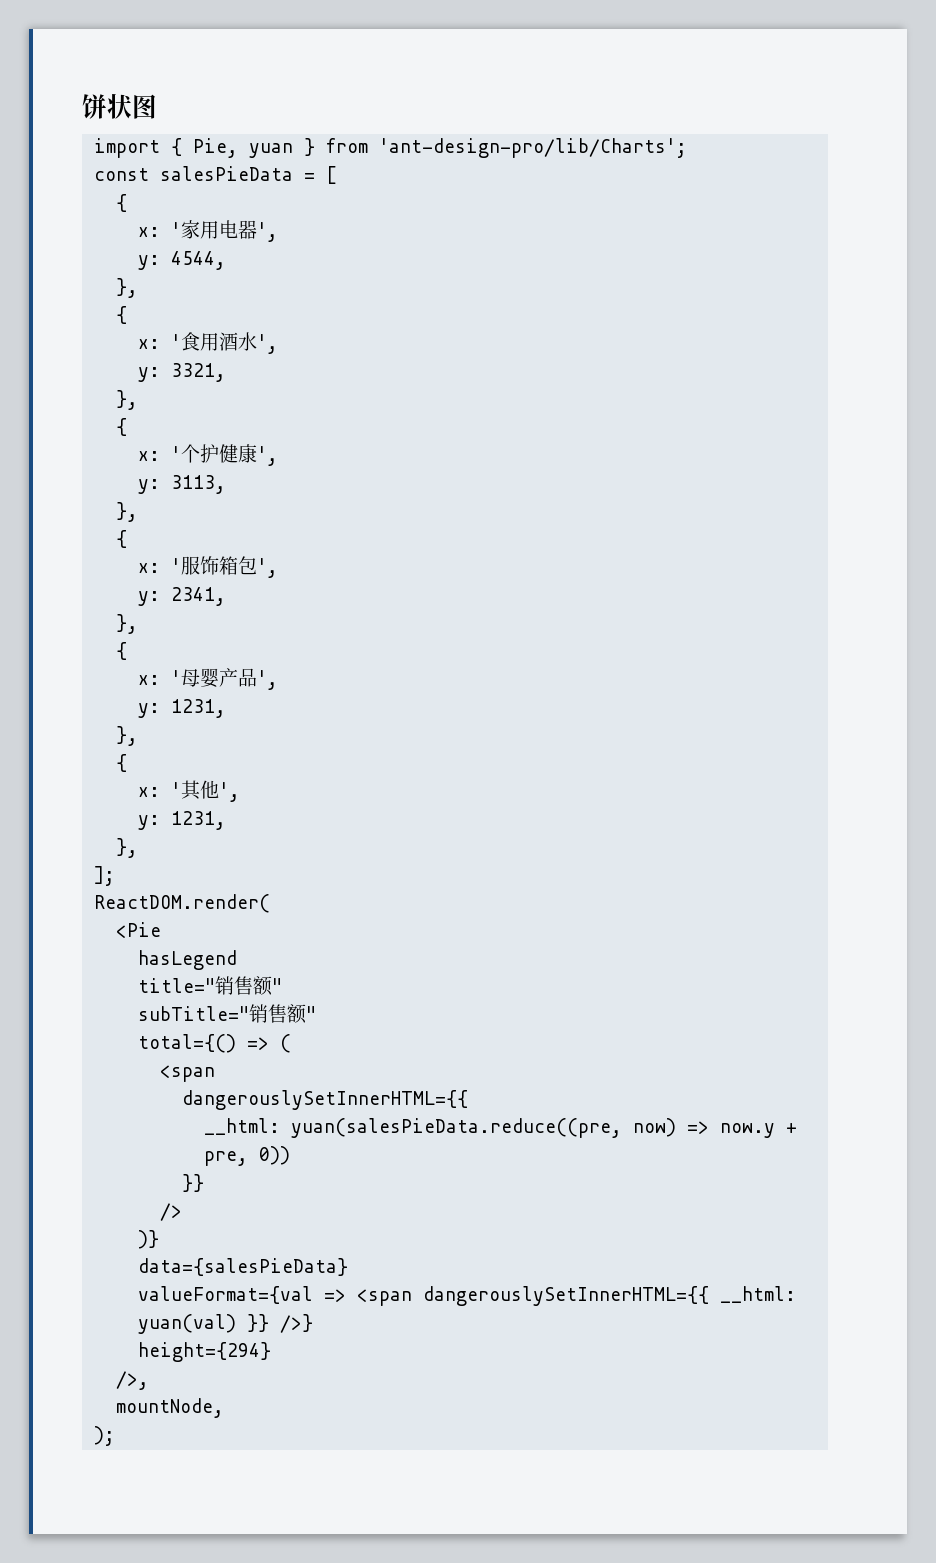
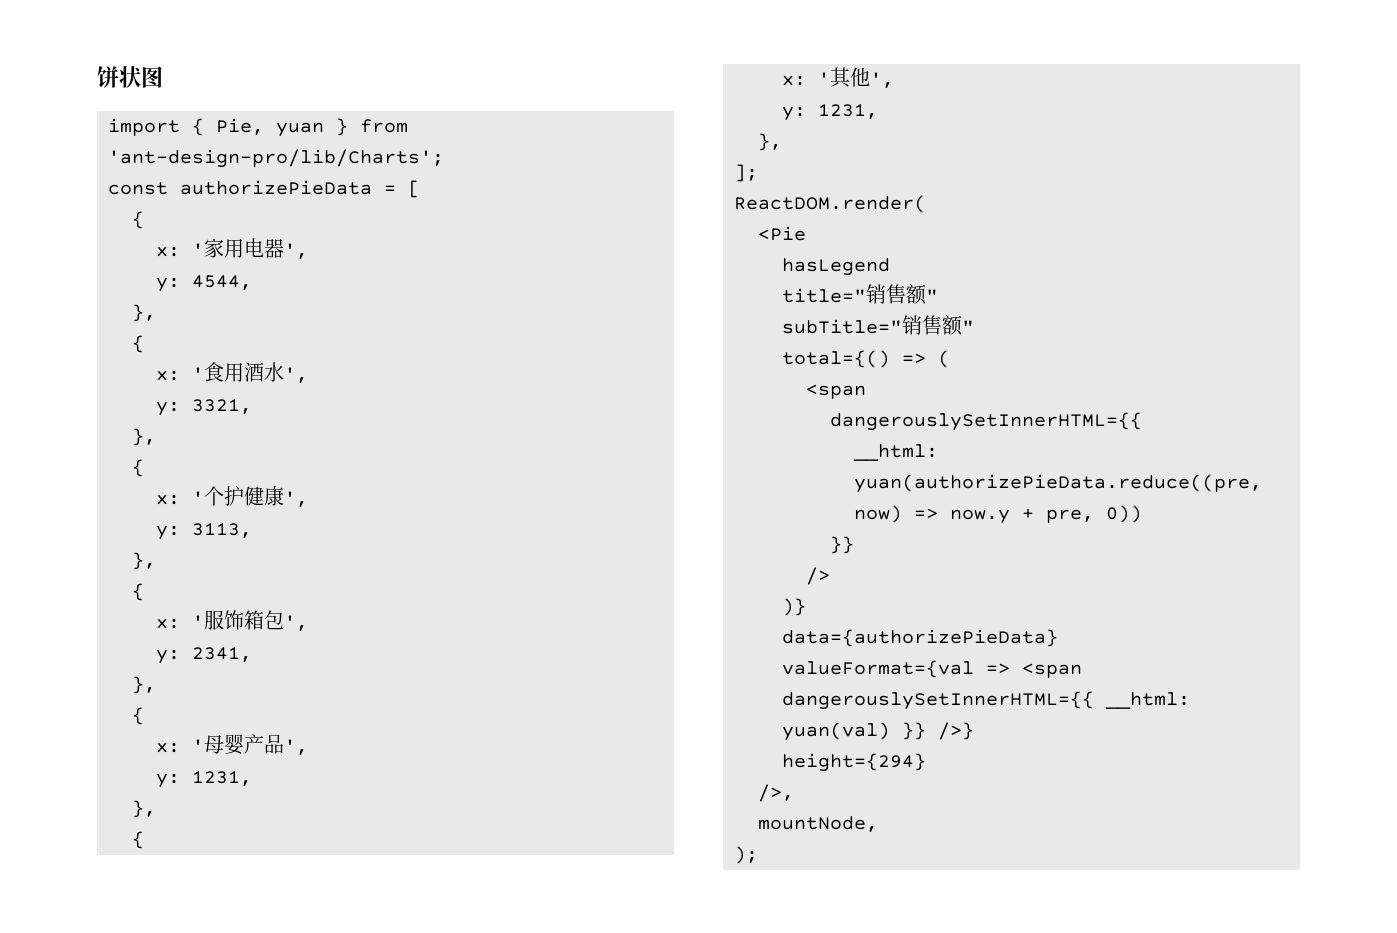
- const salesPieData = [
+ const authorizePieData = [
- __html: yuan(salesPieData.reduce((pre, now) => now.y + pre, 0))
+ __html: yuan(authorizePieData.reduce((pre, now) => now.y + pre, 0))
- data={salesPieData}
+ data={authorizePieData}

